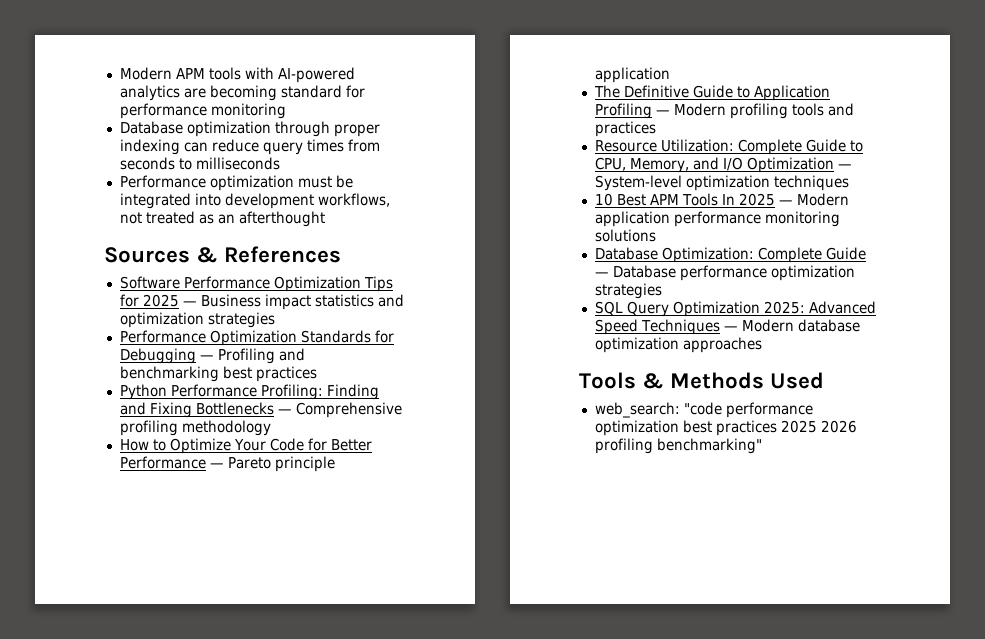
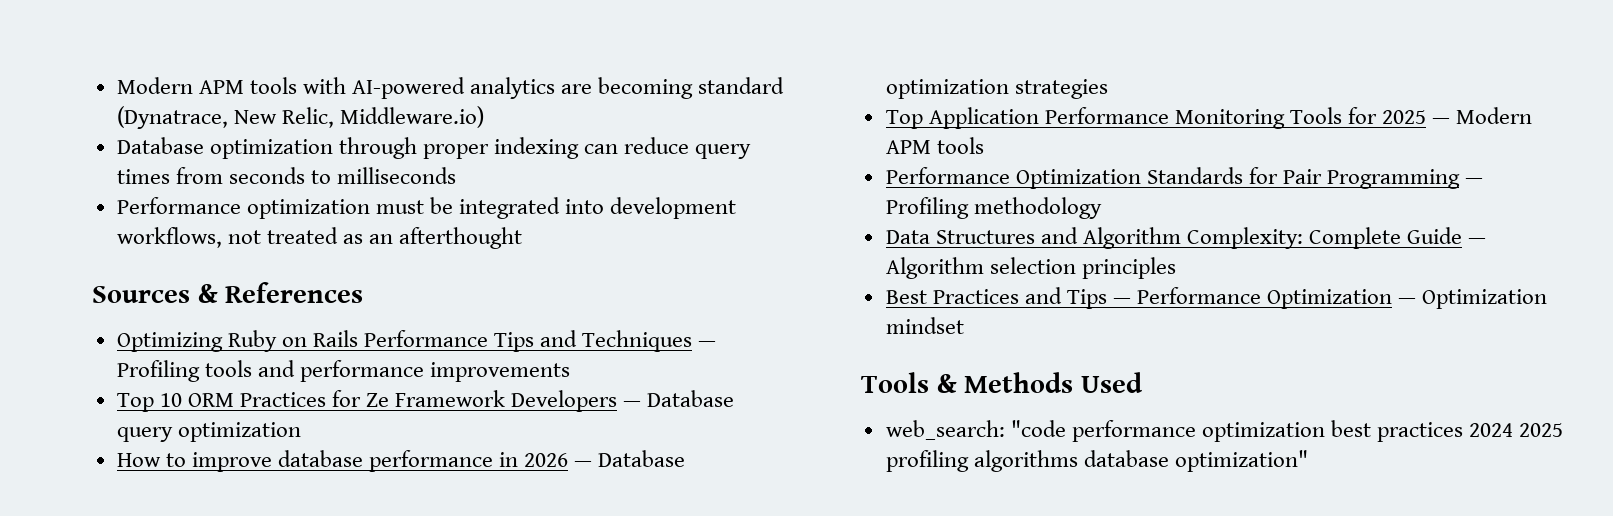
- Modern APM tools with AI-powered analytics are becoming standard for performance monitoring
+ Modern APM tools with AI-powered analytics are becoming standard (Dynatrace, New Relic, Middleware.io)
- Software Performance Optimization Tips for 2025 — Business impact statistics and optimization strategies
- Performance Optimization Standards for Debugging — Profiling and benchmarking best practices
- Python Performance Profiling: Finding and Fixing Bottlenecks — Comprehensive profiling methodology
- How to Optimize Your Code for Better Performance — Pareto principle application
- The Definitive Guide to Application Profiling — Modern profiling tools and practices
- Resource Utilization: Complete Guide to CPU, Memory, and I/O Optimization — System-level optimization techniques
- 10 Best APM Tools In 2025 — Modern application performance monitoring solutions
- Database Optimization: Complete Guide — Database performance optimization strategies
- SQL Query Optimization 2025: Advanced Speed Techniques — Modern database optimization approaches
+ Optimizing Ruby on Rails Performance Tips and Techniques — Profiling tools and performance improvements
+ Top 10 ORM Practices for Ze Framework Developers — Database query optimization
+ How to improve database performance in 2026 — Database optimization strategies
+ Top Application Performance Monitoring Tools for 2025 — Modern APM tools
+ Performance Optimization Standards for Pair Programming — Profiling methodology
+ Data Structures and Algorithm Complexity: Complete Guide — Algorithm selection principles
+ Best Practices and Tips — Performance Optimization — Optimization mindset
- web_search: "code performance optimization best practices 2025 2026 profiling benchmarking"
+ web_search: "code performance optimization best practices 2024 2025 profiling algorithms database optimization"

